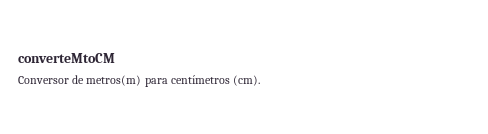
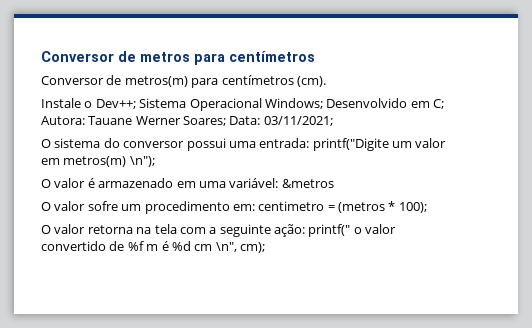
- converteMtoCM
+ Conversor de metros para centímetros
+ Instale o Dev++; Sistema Operacional Windows; Desenvolvido em C; Autora: Tauane Werner Soares; Data: 03/11/2021;
+ O sistema do conversor possui uma entrada: printf("Digite um valor em metros(m) \n");
+ O valor é armazenado em uma variável: &metros
+ O valor sofre um procedimento em: centimetro = (metros * 100);
+ O valor retorna na tela com a seguinte ação: printf(" o valor convertido de %f m é %d cm \n", cm);

